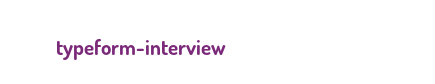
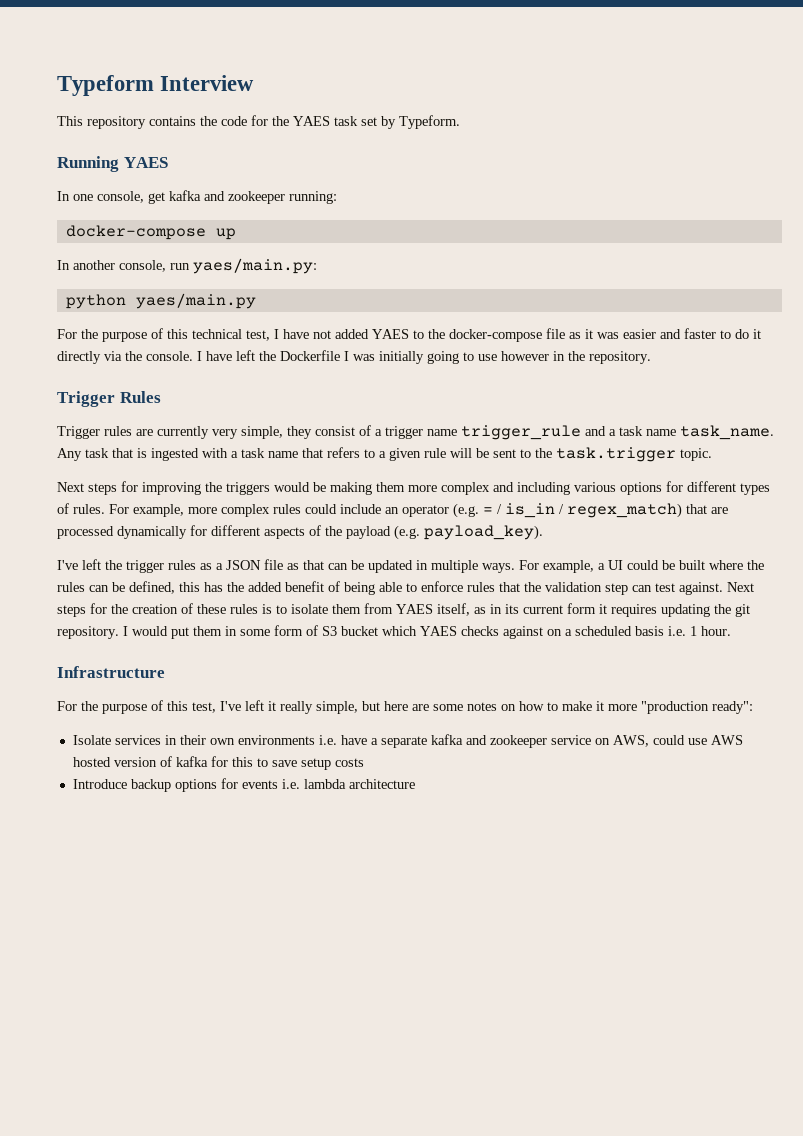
- typeform-interview
+ Typeform Interview
+ This repository contains the code for the YAES task set by Typeform.
+ Running YAES
+ In one console, get kafka and zookeeper running:
+ docker-compose up
+ In another console, run yaes/main.py:
+ python yaes/main.py
+ For the purpose of this technical test, I have not added YAES to the docker-compose file as it was easier and faster to do it directly via the console. I have left the Dockerfile I was initially going to use however in the repository.
+ Trigger Rules
+ Trigger rules are currently very simple, they consist of a trigger name trigger_rule and a task name task_name. Any task that is ingested with a task name that refers to a given rule will be sent to the task.trigger topic.
+ Next steps for improving the triggers would be making them more complex and including various options for different types of rules. For example, more complex rules could include an operator (e.g. = / is_in / regex_match) that are processed dynamically for different aspects of the payload (e.g. payload_key).
+ I've left the trigger rules as a JSON file as that can be updated in multiple ways. For example, a UI could be built where the rules can be defined, this has the added benefit of being able to enforce rules that the validation step can test against. Next steps for the creation of these rules is to isolate them from YAES itself, as in its current form it requires updating the git repository. I would put them in some form of S3 bucket which YAES checks against on a scheduled basis i.e. 1 hour.
+ Infrastructure
+ For the purpose of this test, I've left it really simple, but here are some notes on how to make it more "production ready":
+ Isolate services in their own environments i.e. have a separate kafka and zookeeper service on AWS, could use AWS hosted version of kafka for this to save setup costs
+ Introduce backup options for events i.e. lambda architecture

